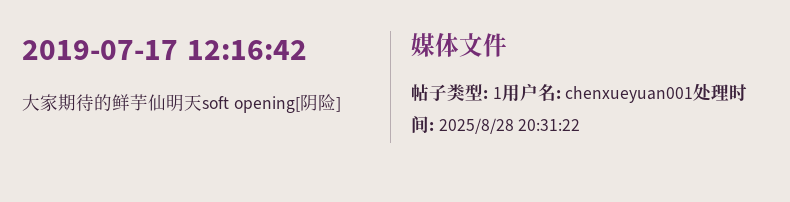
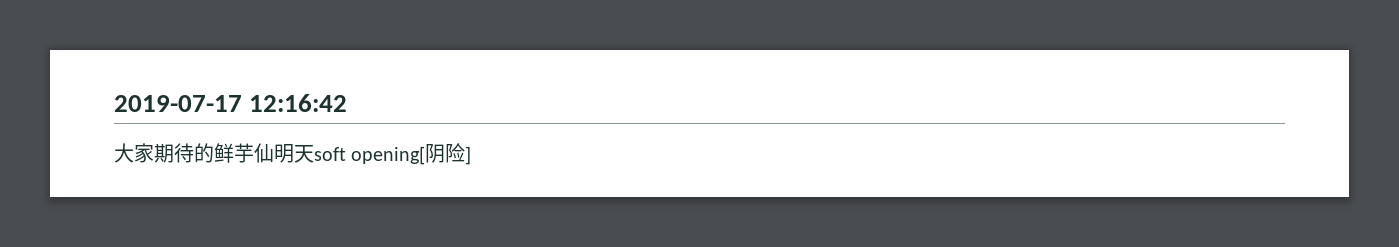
- 媒体文件
- 帖子类型: 1用户名: chenxueyuan001处理时间: 2025/8/28 20:31:22

